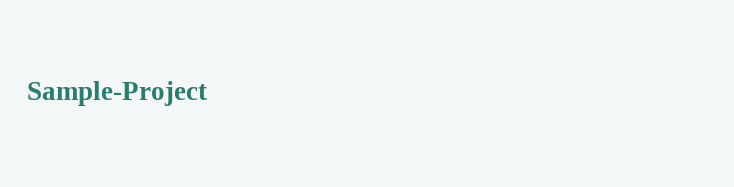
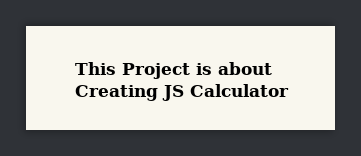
- Sample-Project
+ This Project is about Creating JS Calculator

